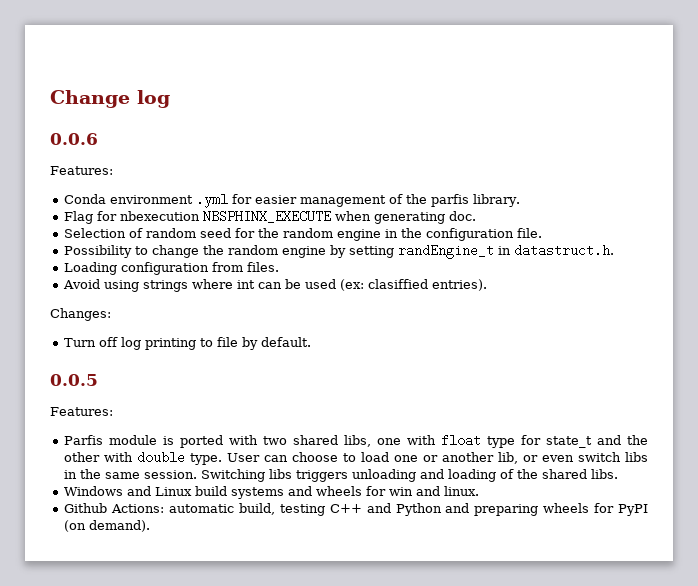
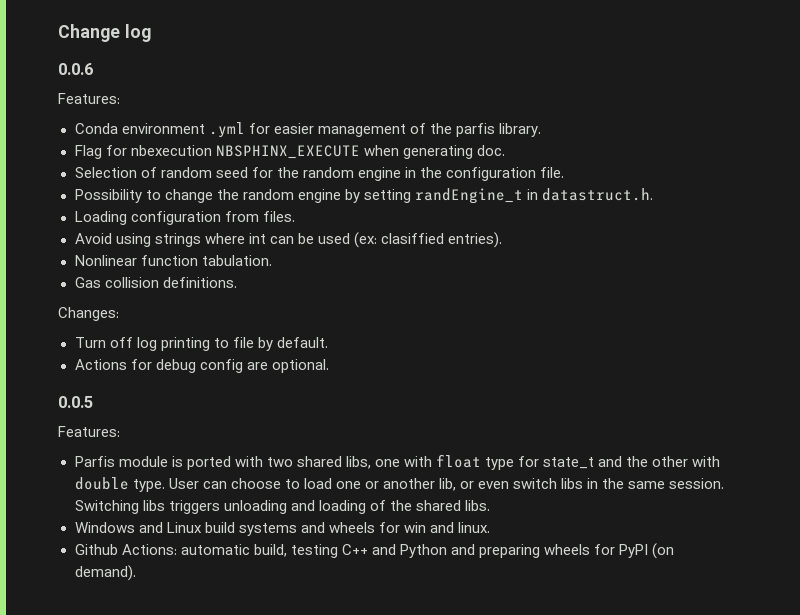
+ Nonlinear function tabulation.
+ Gas collision definitions.
+ Actions for debug config are optional.

